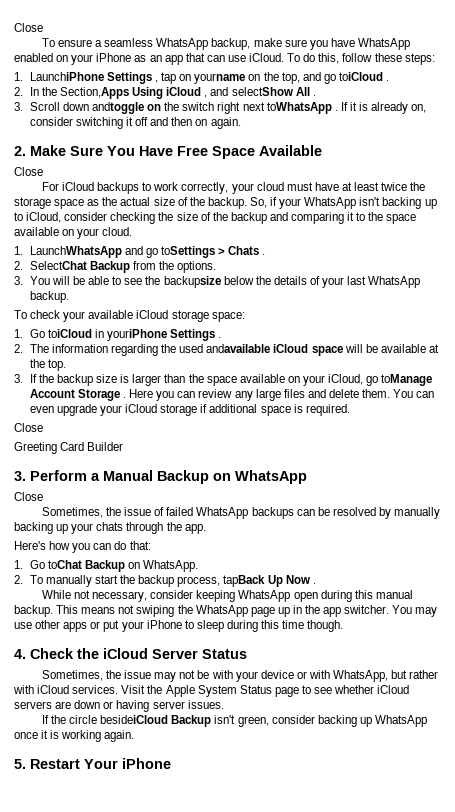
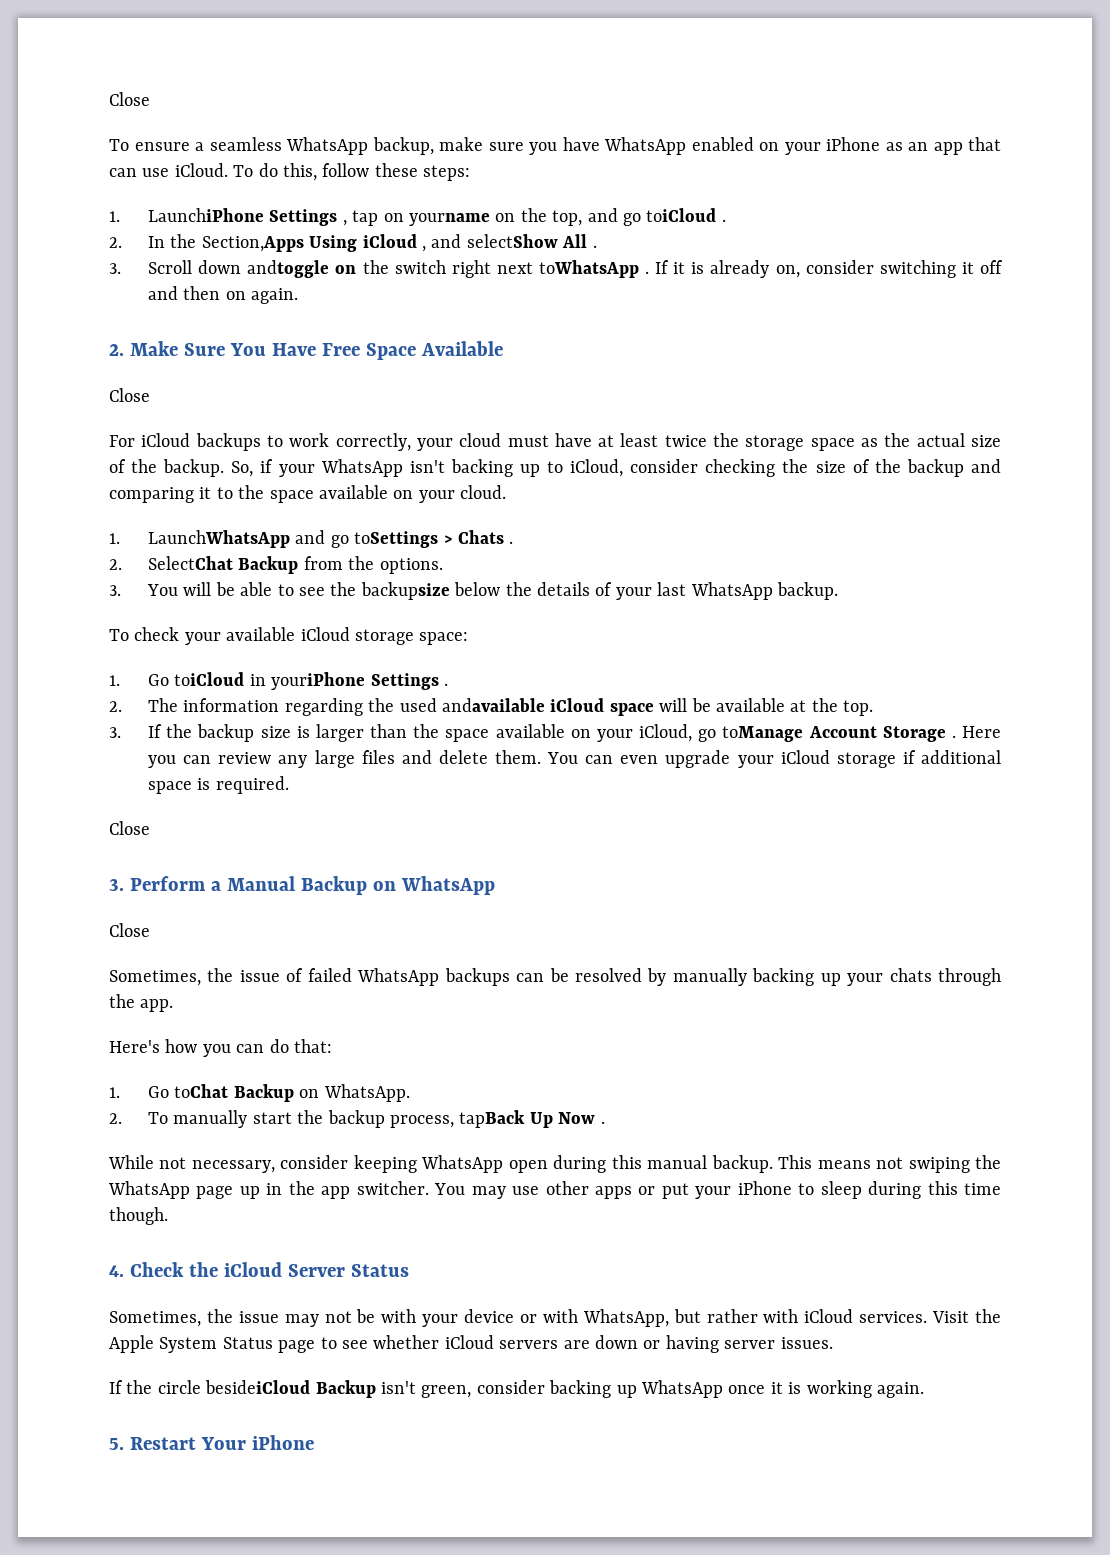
- Greeting Card Builder

